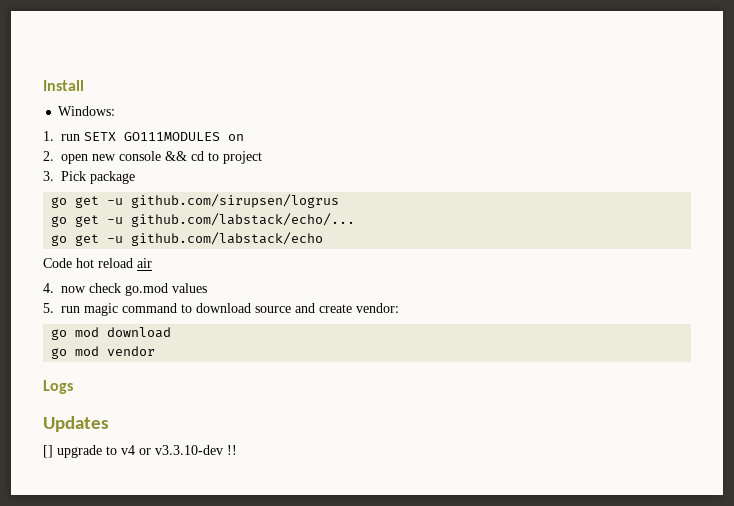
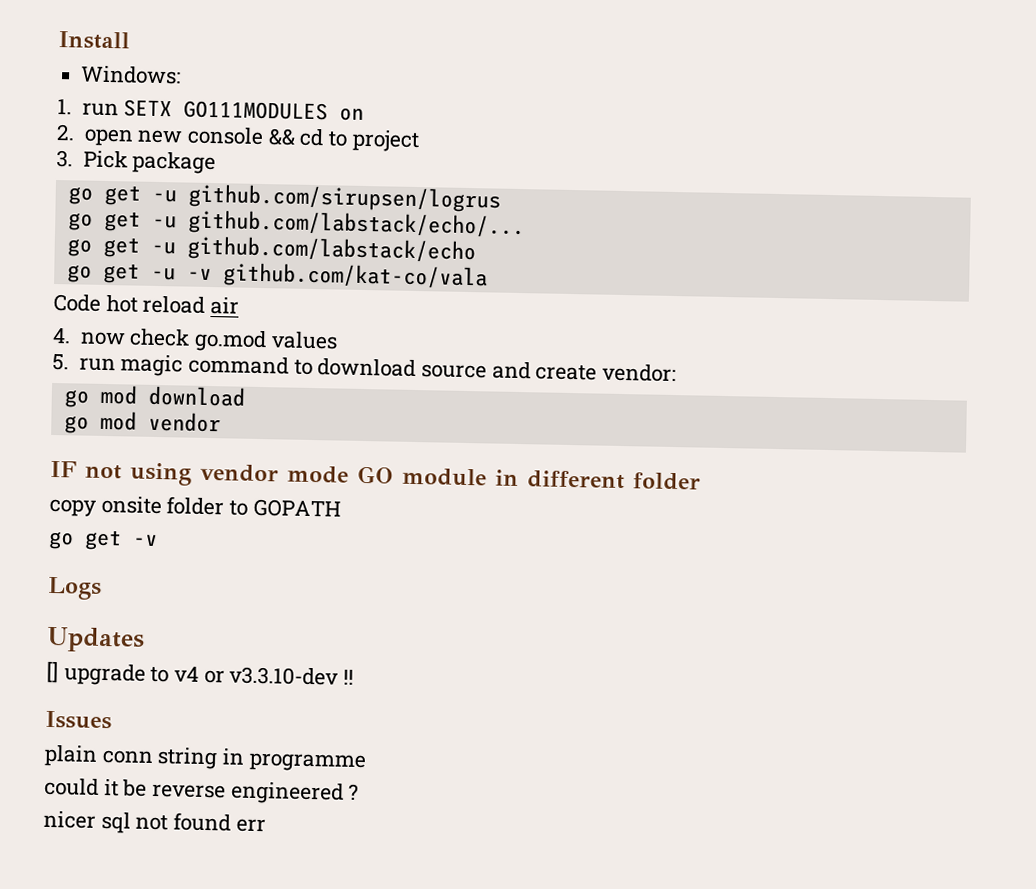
+ go get -u -v github.com/kat-co/vala
+ IF not using vendor mode GO module in different folder
+ copy onsite folder to GOPATH
+ go get -v
+ Issues
+ plain conn string in programme
+ could it be reverse engineered ?
+ nicer sql not found err

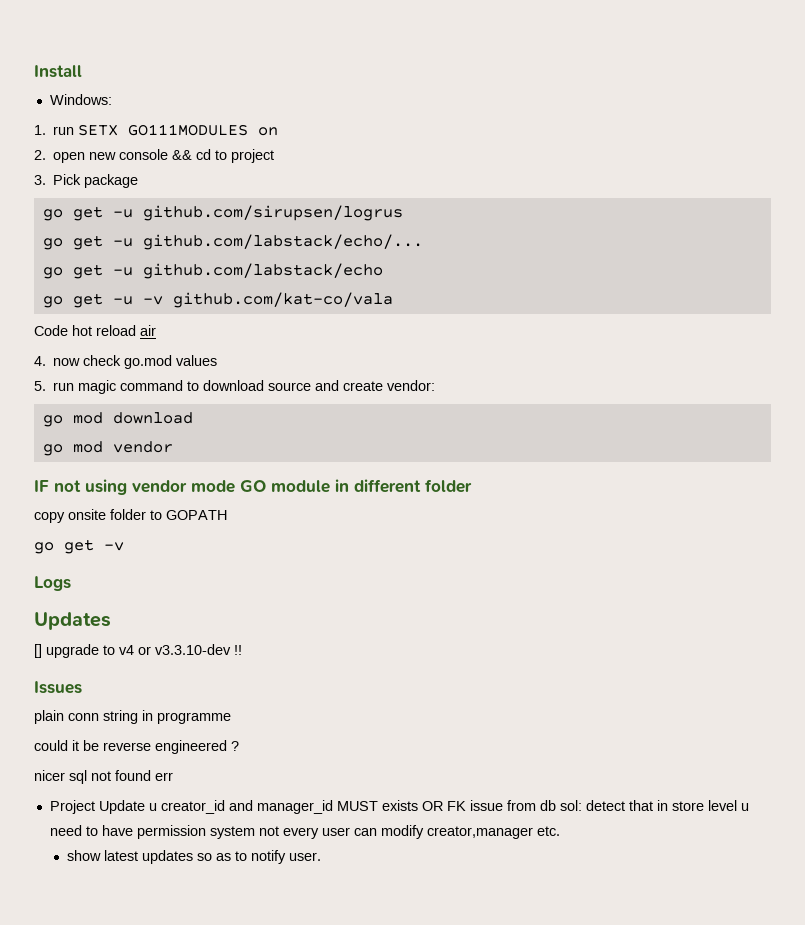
+ Project Update u creator_id and manager_id MUST exists OR FK issue from db sol: detect that in store level u need to have permission system not every user can modify creator,manager etc.
+ show latest updates so as to notify user.

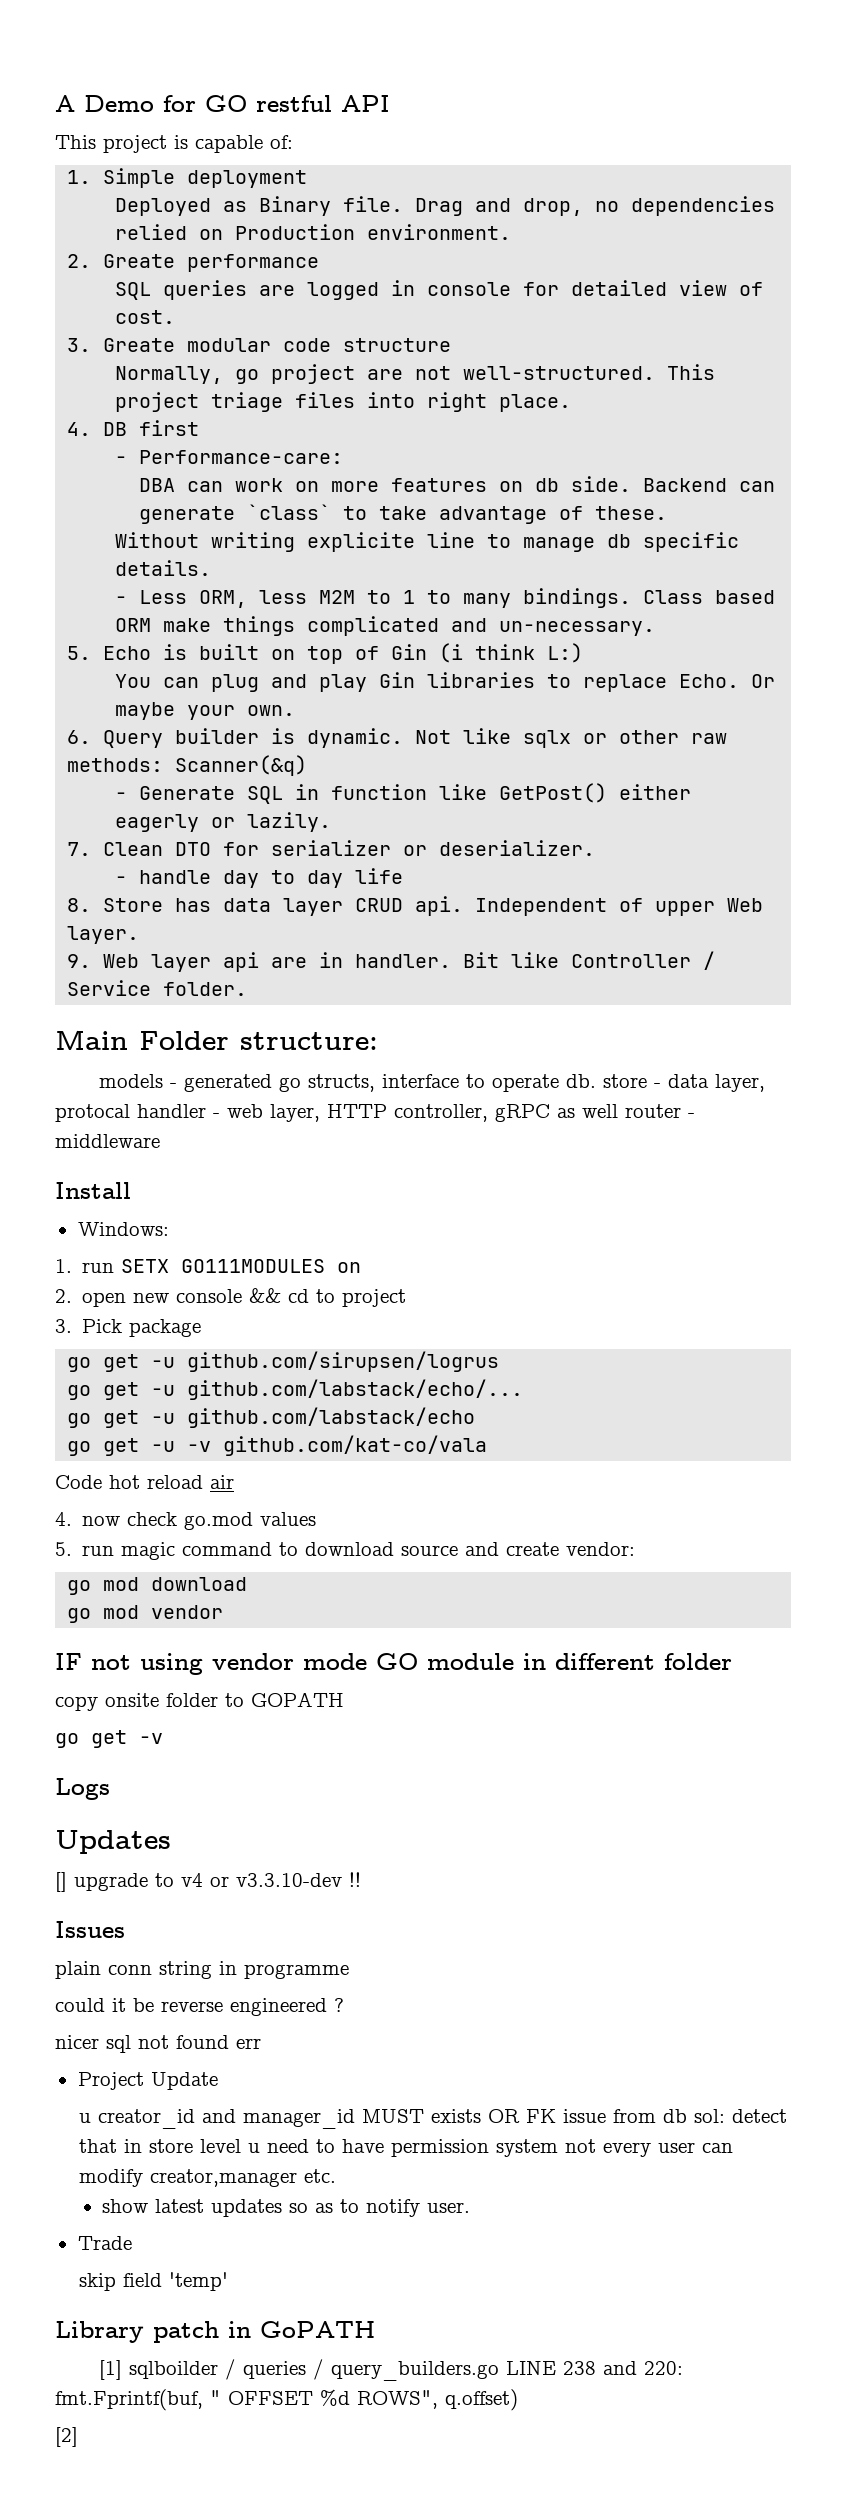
+ A Demo for GO restful API
+ This project is capable of:
+ 1. Simple deployment
+ Deployed as Binary file. Drag and drop, no dependencies relied on Production environment.
+ 2. Greate performance
+ SQL queries are logged in console for detailed view of cost.
+ 3. Greate modular code structure
+ Normally, go project are not well-structured. This project triage files into right place.
+ 4. DB first
+ - Performance-care:
+ DBA can work on more features on db side. Backend can generate `class` to take advantage of these.
+ Without writing explicite line to manage db specific details.
+ - Less ORM, less M2M to 1 to many bindings. Class based ORM make things complicated and un-necessary.
+ 5. Echo is built on top of Gin (i think L:)
+ You can plug and play Gin libraries to replace Echo. Or maybe your own.
+ 6. Query builder is dynamic. Not like sqlx or other raw methods: Scanner(&q)
+ - Generate SQL in function like GetPost() either eagerly or lazily.
+ 7. Clean DTO for serializer or deserializer.
+ - handle day to day life
+ 8. Store has data layer CRUD api. Independent of upper Web layer.
+ 9. Web layer api are in handler. Bit like Controller / Service folder.
+ Main Folder structure:
+ models - generated go structs, interface to operate db. store - data layer, protocal handler - web layer, HTTP controller, gRPC as well router - middleware
- Project Update u creator_id and manager_id MUST exists OR FK issue from db sol: detect that in store level u need to have permission system not every user can modify creator,manager etc.
+ Project Update
+ u creator_id and manager_id MUST exists OR FK issue from db sol: detect that in store level u need to have permission system not every user can modify creator,manager etc.
+ Trade
+ skip field 'temp'
+ Library patch in GoPATH
+ [1] sqlboilder / queries / query_builders.go LINE 238 and 220: fmt.Fprintf(buf, " OFFSET %d ROWS", q.offset)
+ [2]

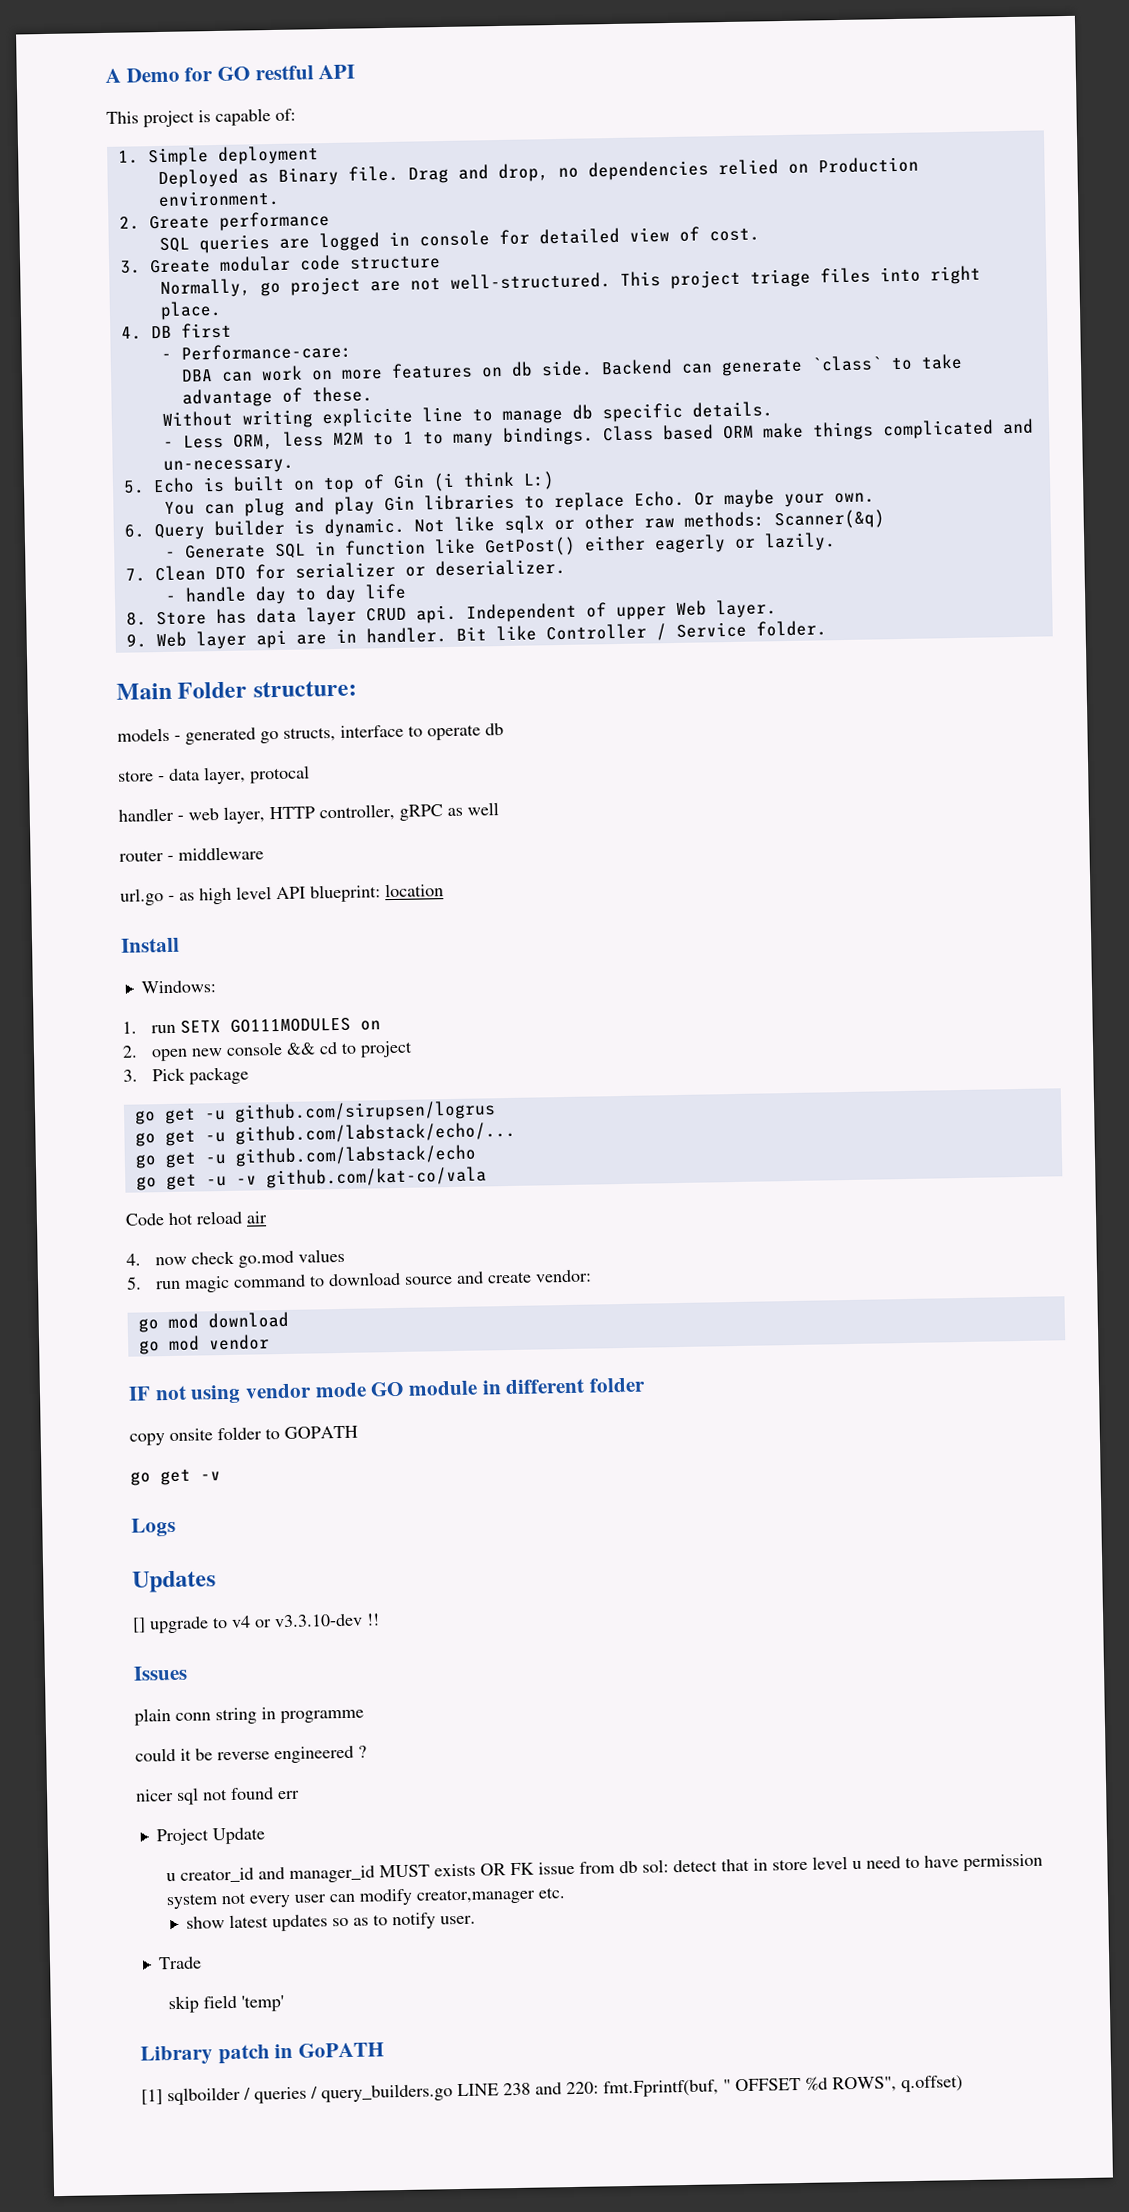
- models - generated go structs, interface to operate db. store - data layer, protocal handler - web layer, HTTP controller, gRPC as well router - middleware
+ models - generated go structs, interface to operate db
+ store - data layer, protocal
+ handler - web layer, HTTP controller, gRPC as well
+ router - middleware
+ url.go - as high level API blueprint: location
- [2]

